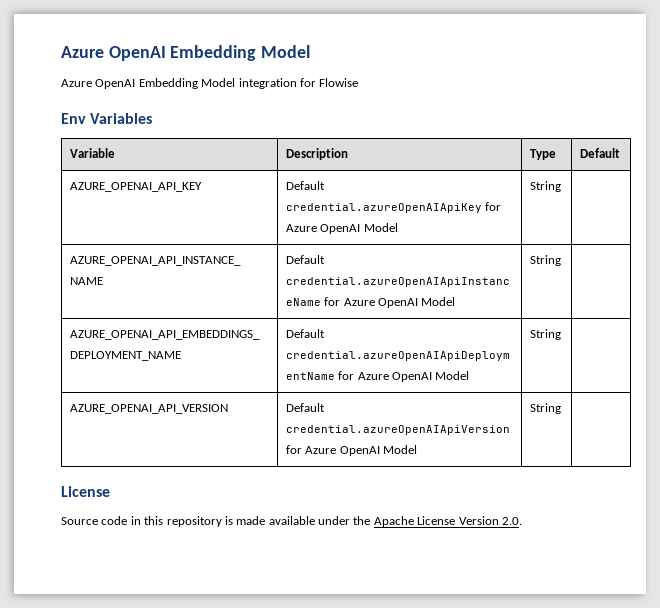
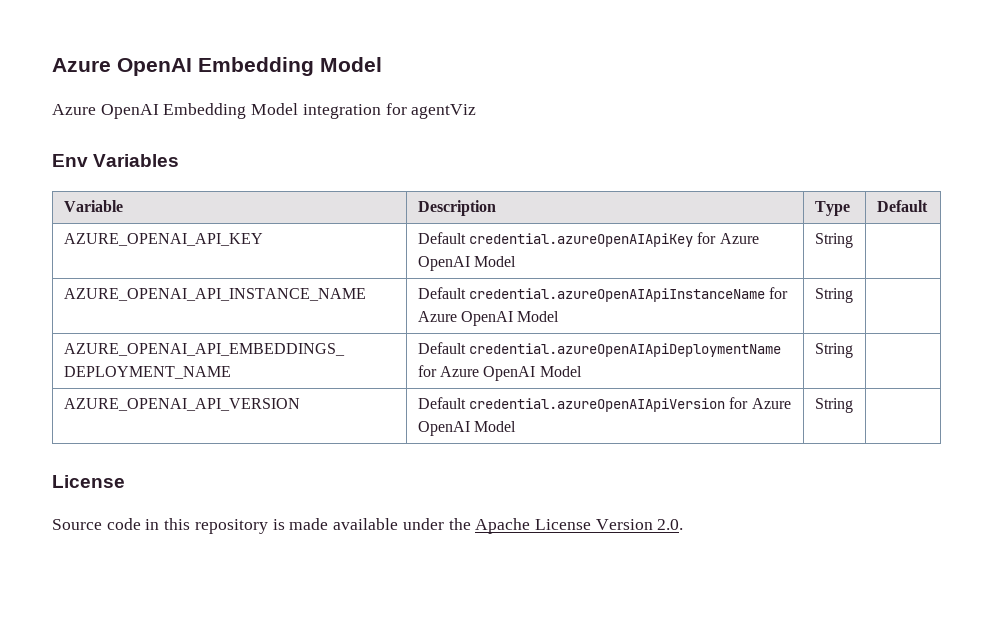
- Azure OpenAI Embedding Model integration for Flowise
+ Azure OpenAI Embedding Model integration for agentViz

